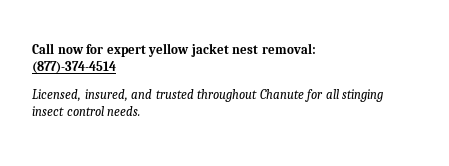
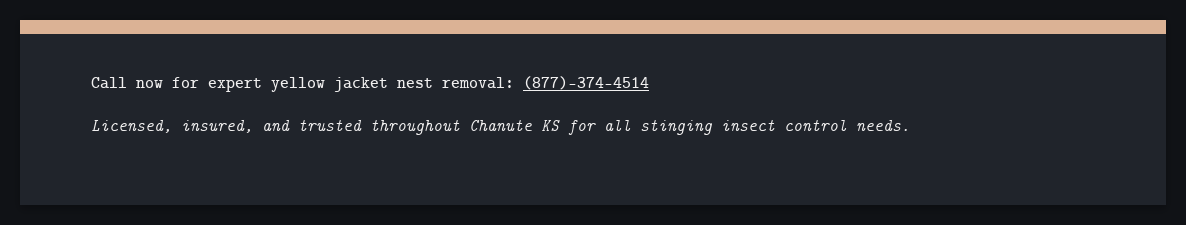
- Licensed, insured, and trusted throughout Chanute for all stinging insect control needs.
+ Licensed, insured, and trusted throughout Chanute KS for all stinging insect control needs.

